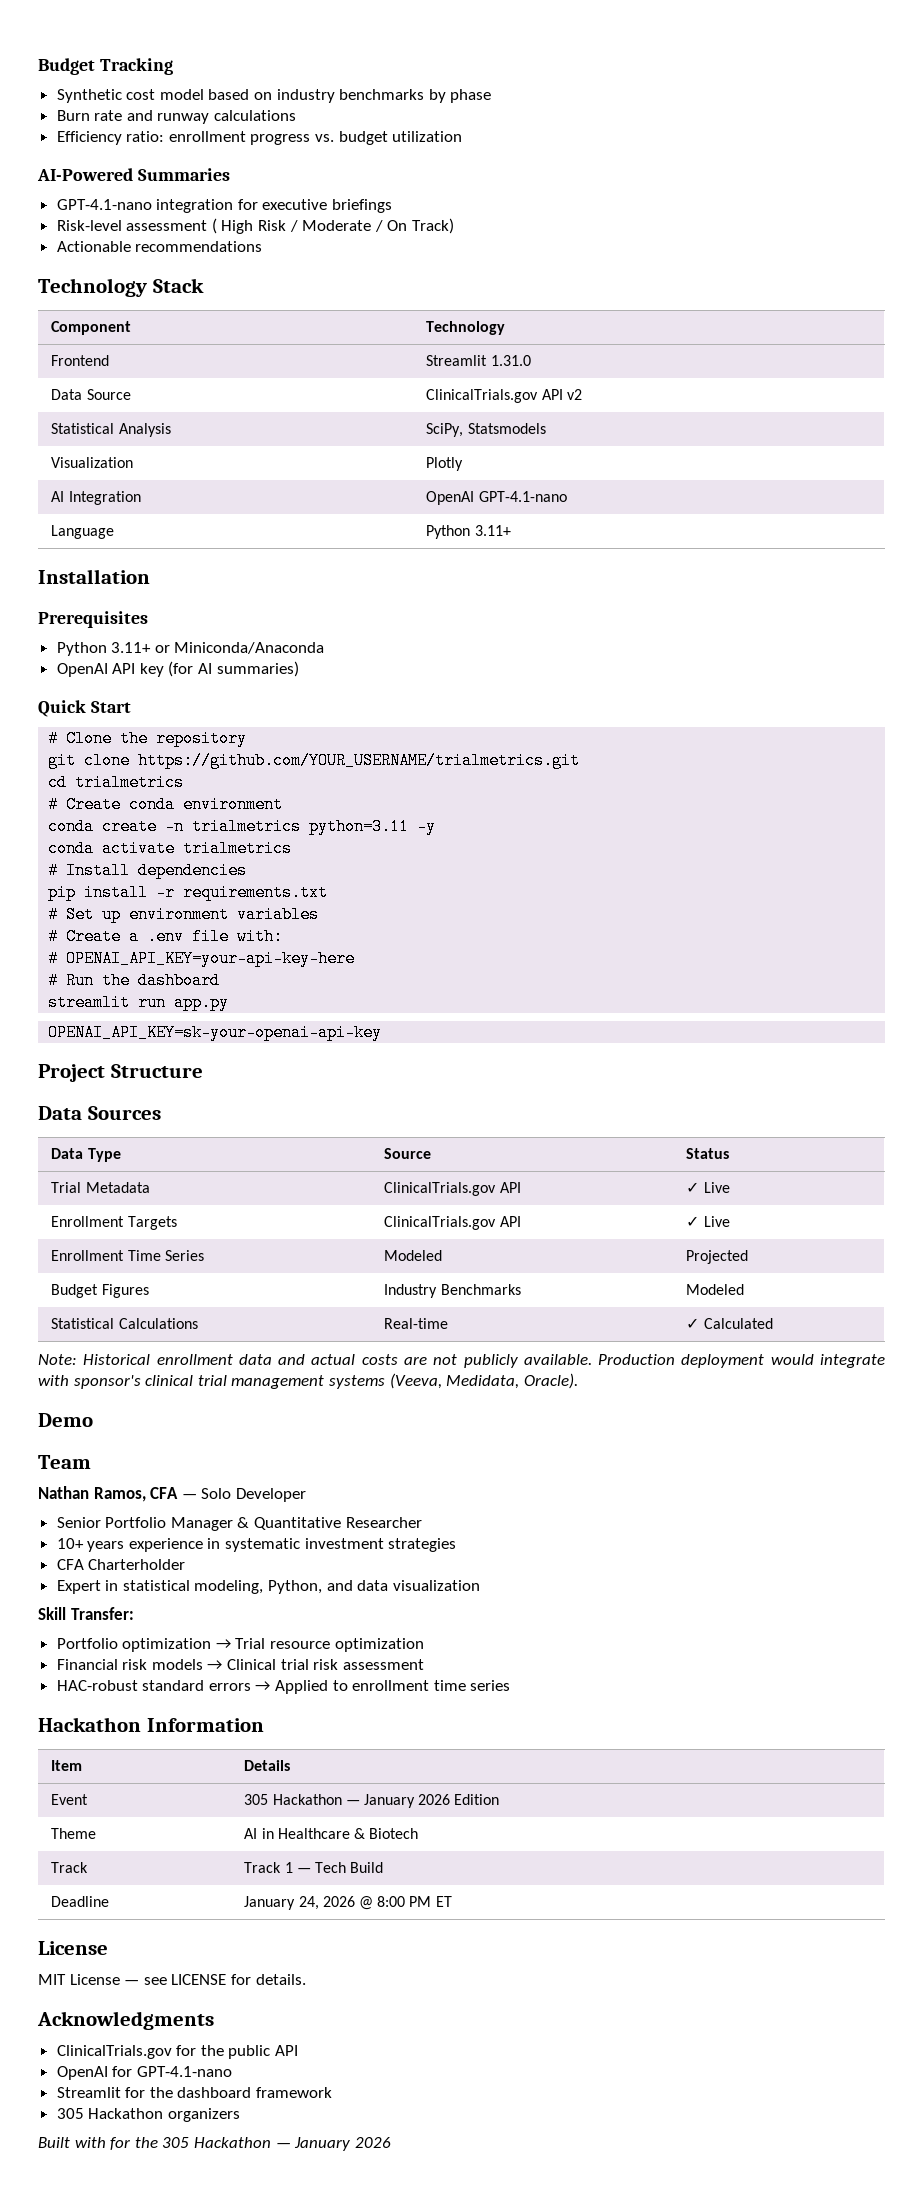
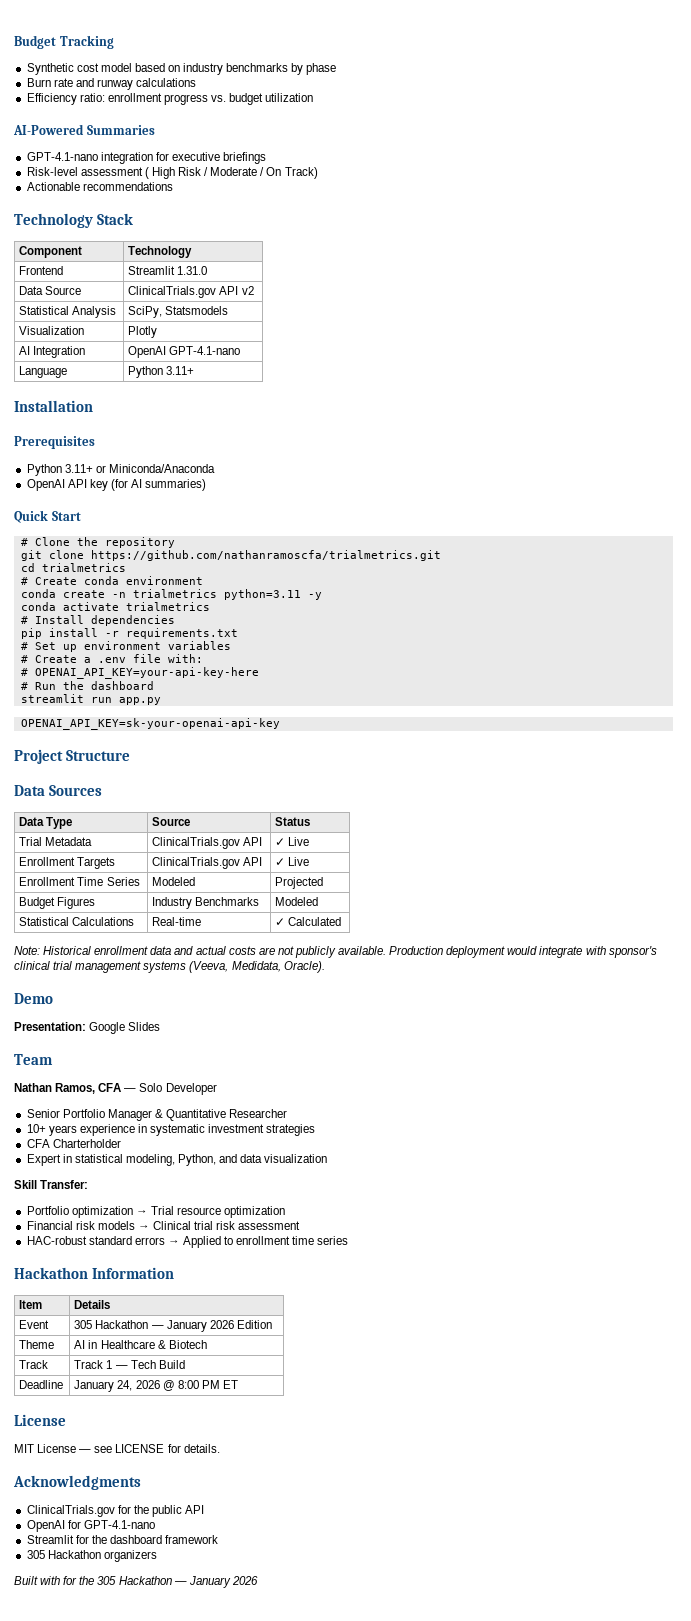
- git clone https://github.com/YOUR_USERNAME/trialmetrics.git
+ git clone https://github.com/nathanramoscfa/trialmetrics.git
+ Presentation: Google Slides

